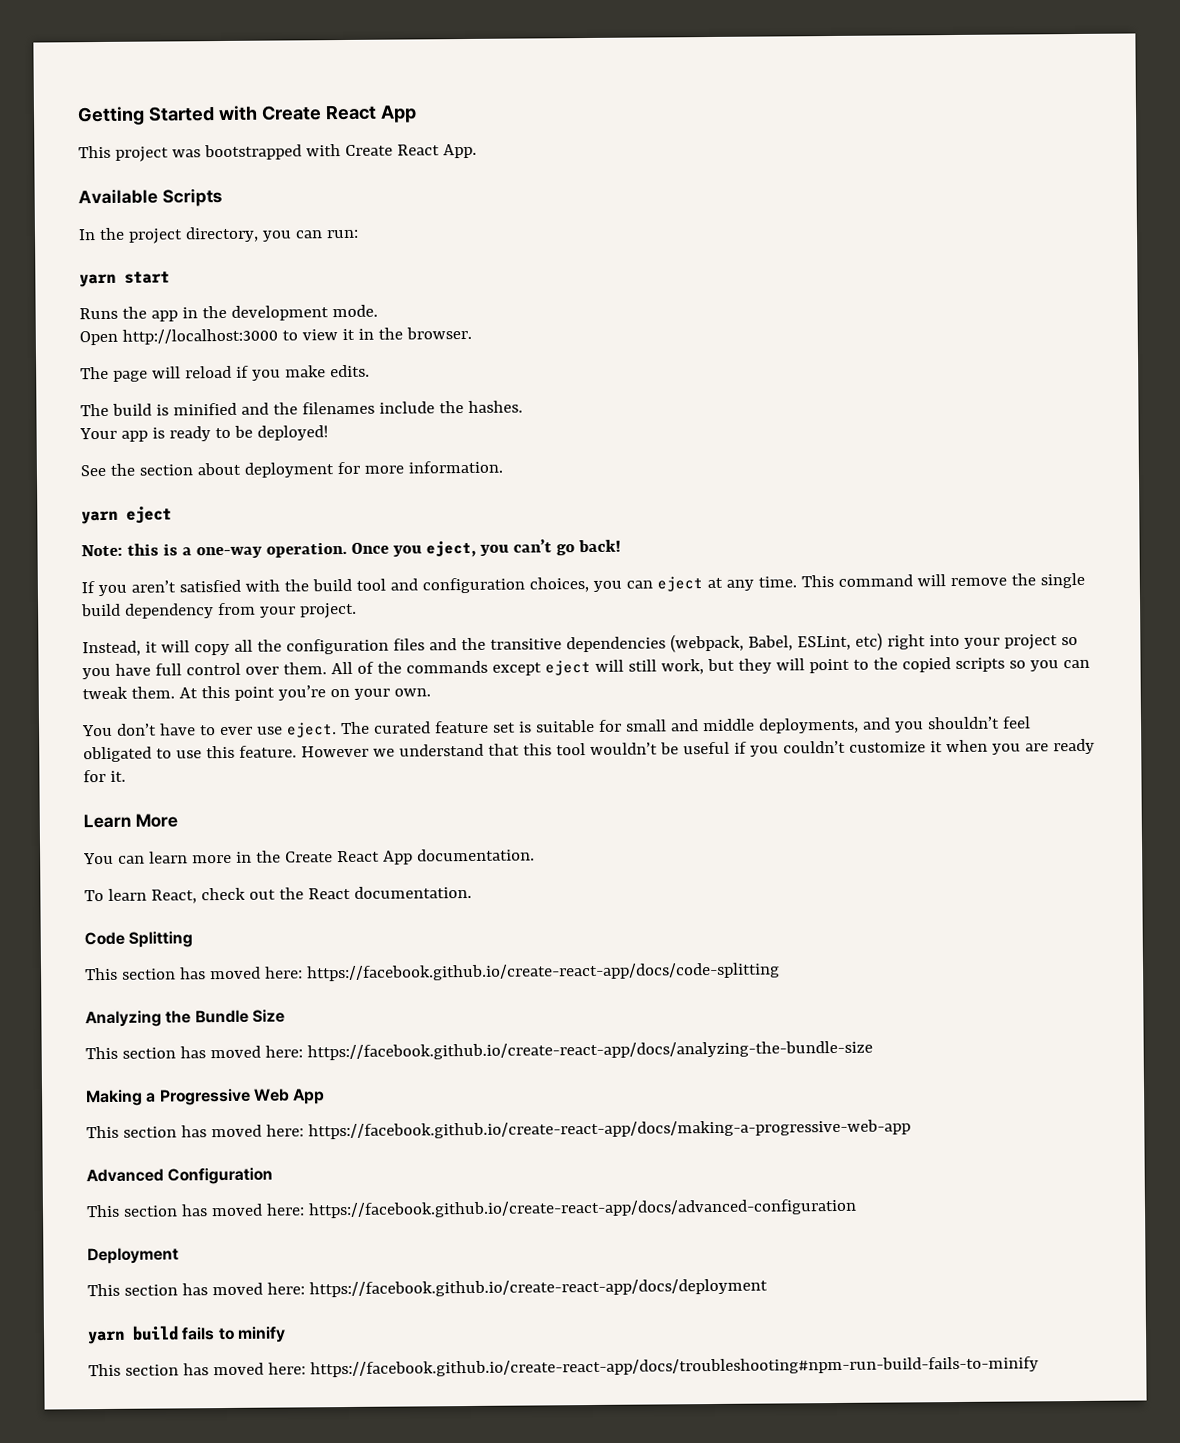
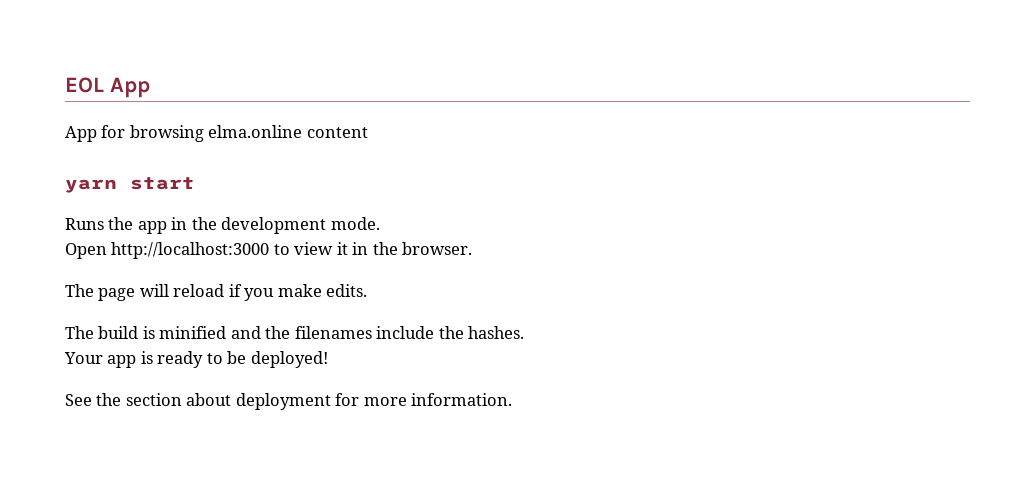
- Getting Started with Create React App
- This project was bootstrapped with Create React App.
- Available Scripts
- In the project directory, you can run:
+ EOL App
+ App for browsing elma.online content
- yarn eject
- Note: this is a one-way operation. Once you eject, you can’t go back!
- If you aren’t satisfied with the build tool and configuration choices, you can eject at any time. This command will remove the single build dependency from your project.
- Instead, it will copy all the configuration files and the transitive dependencies (webpack, Babel, ESLint, etc) right into your project so you have full control over them. All of the commands except eject will still work, but they will point to the copied scripts so you can tweak them. At this point you’re on your own.
- You don’t have to ever use eject. The curated feature set is suitable for small and middle deployments, and you shouldn’t feel obligated to use this feature. However we understand that this tool wouldn’t be useful if you couldn’t customize it when you are ready for it.
- Learn More
- You can learn more in the Create React App documentation.
- To learn React, check out the React documentation.
- Code Splitting
- This section has moved here: https://facebook.github.io/create-react-app/docs/code-splitting
- Analyzing the Bundle Size
- This section has moved here: https://facebook.github.io/create-react-app/docs/analyzing-the-bundle-size
- Making a Progressive Web App
- This section has moved here: https://facebook.github.io/create-react-app/docs/making-a-progressive-web-app
- Advanced Configuration
- This section has moved here: https://facebook.github.io/create-react-app/docs/advanced-configuration
- Deployment
- This section has moved here: https://facebook.github.io/create-react-app/docs/deployment
- yarn build fails to minify
- This section has moved here: https://facebook.github.io/create-react-app/docs/troubleshooting#npm-run-build-fails-to-minify

